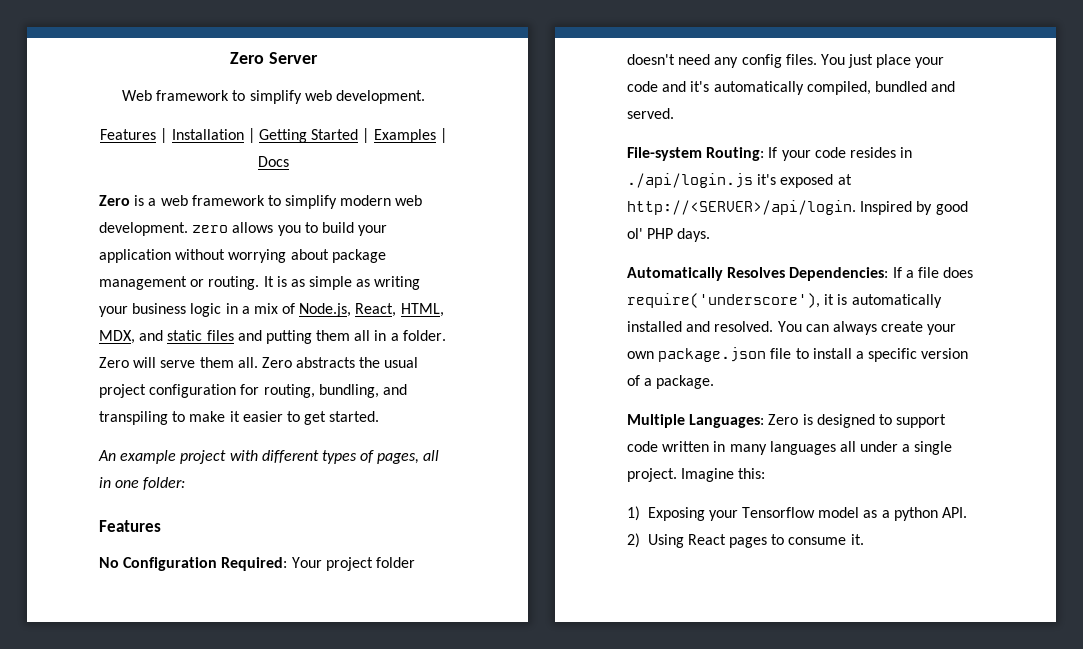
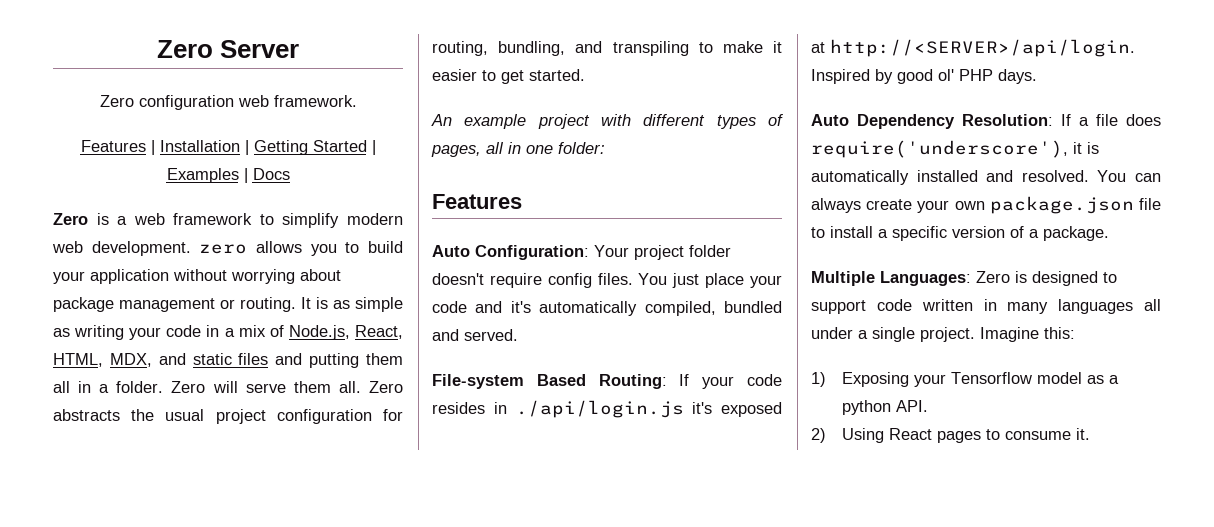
- Web framework to simplify web development.
+ Zero configuration web framework.
- It is as simple as writing your business logic in a mix of Node.js, React, HTML, MDX, and static files and putting them all in a folder.
+ It is as simple as writing your code in a mix of Node.js, React, HTML, MDX, and static files and putting them all in a folder.
- No Configuration Required: Your project folder doesn't need any config files.
+ Auto Configuration: Your project folder doesn't require config files.
- File-system Routing: If your code resides in ./api/login.js it's exposed at http://<SERVER>/api/login.
+ File-system Based Routing: If your code resides in ./api/login.js it's exposed at http://<SERVER>/api/login.
- Automatically Resolves Dependencies: If a file does require('underscore'), it is automatically installed and resolved.
+ Auto Dependency Resolution: If a file does require('underscore'), it is automatically installed and resolved.

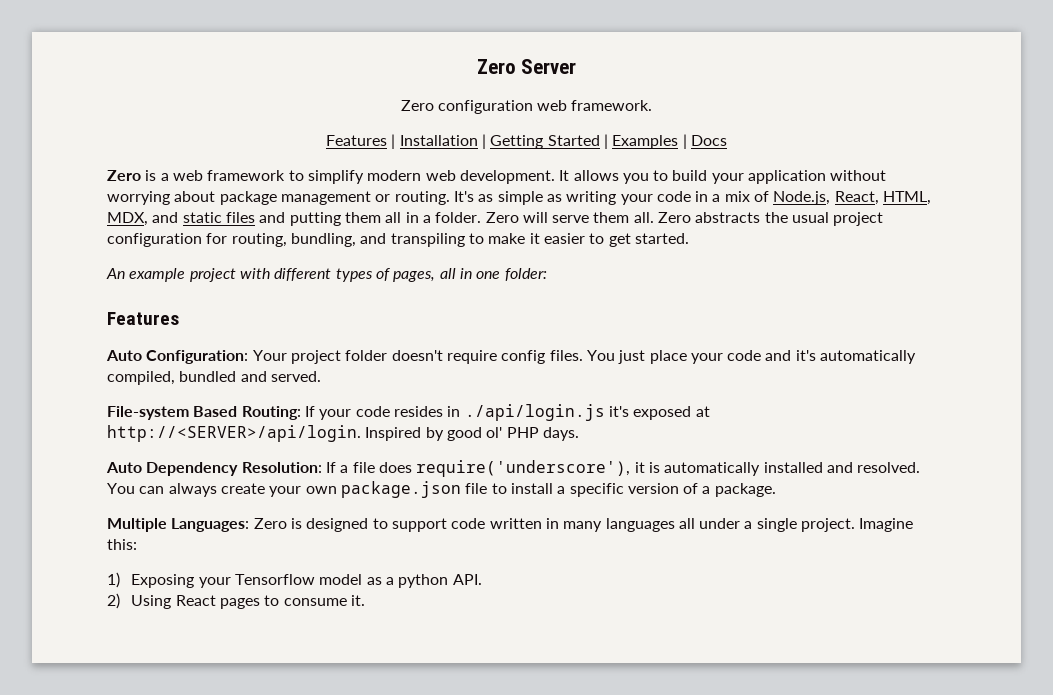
- Zero is a web framework to simplify modern web development. zero allows you to build your application without worrying about package management or routing.
+ Zero is a web framework to simplify modern web development. It allows you to build your application without worrying about package management or routing.
- It is as simple as writing your code in a mix of Node.js, React, HTML, MDX, and static files and putting them all in a folder.
+ It's as simple as writing your code in a mix of Node.js, React, HTML, MDX, and static files and putting them all in a folder.

